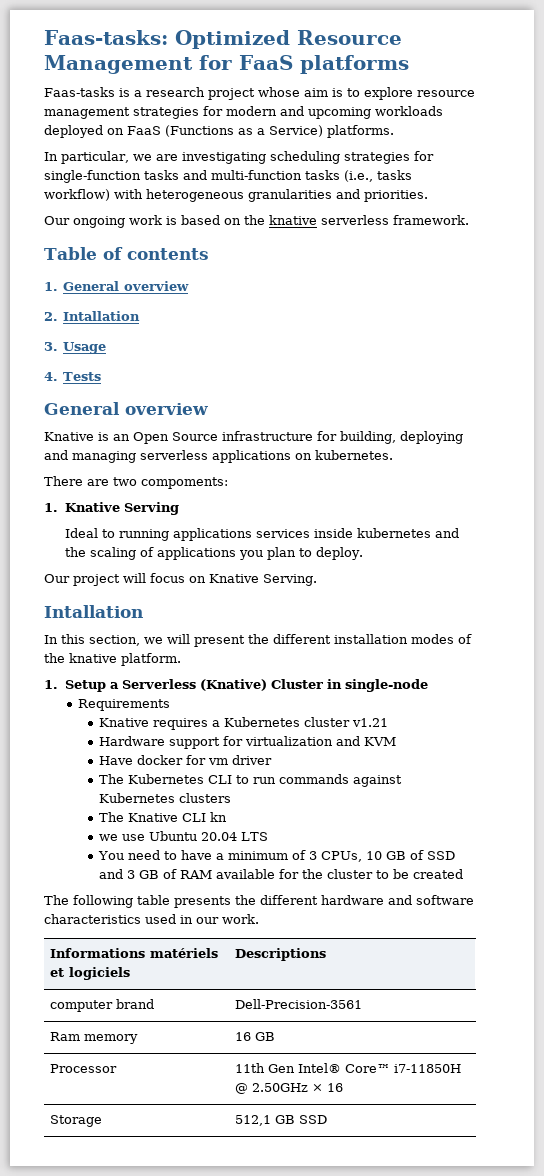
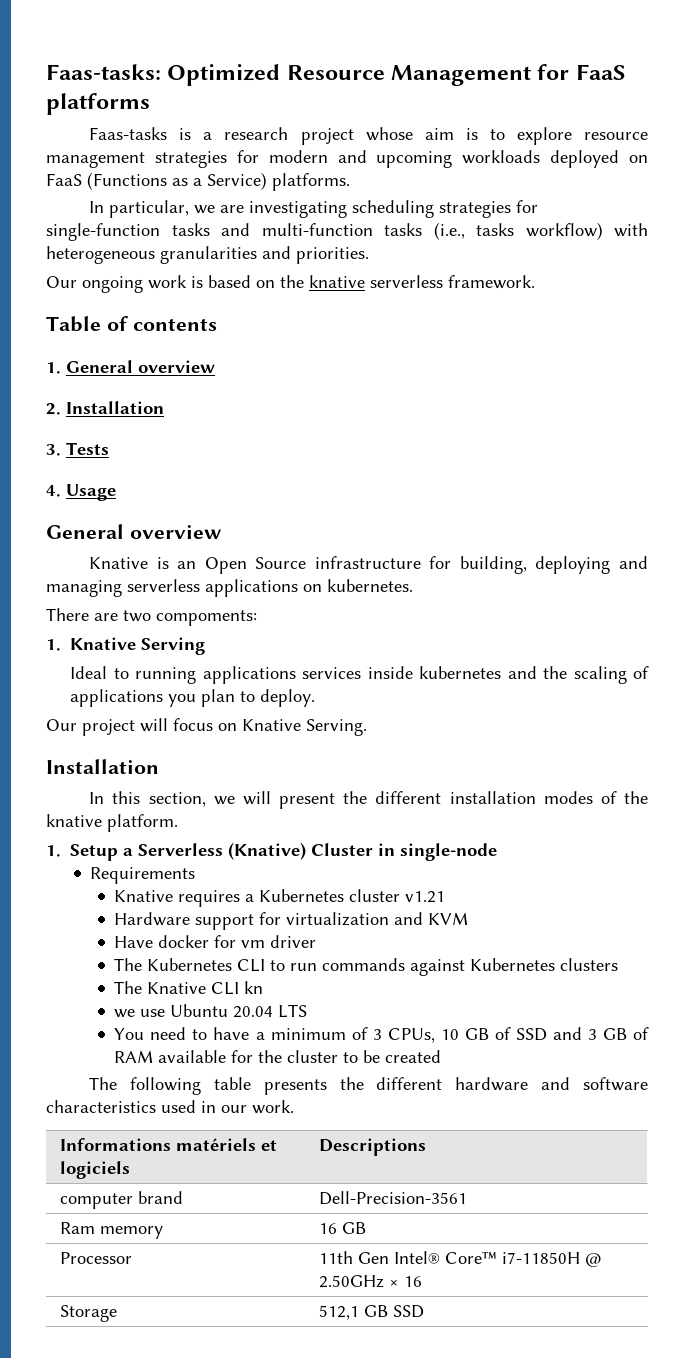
- 2. Intallation
+ 2. Installation
- 3. Usage
+ 3. Tests
- 4. Tests
+ 4. Usage
  Our project will focus on Knative Serving.
- Intallation
+ Installation

